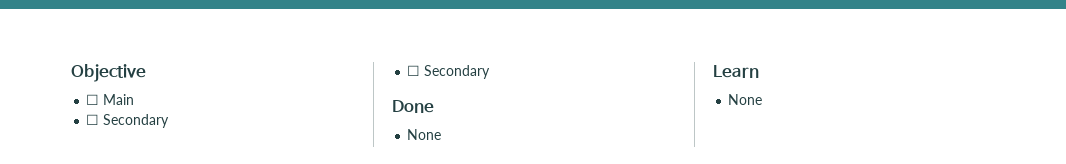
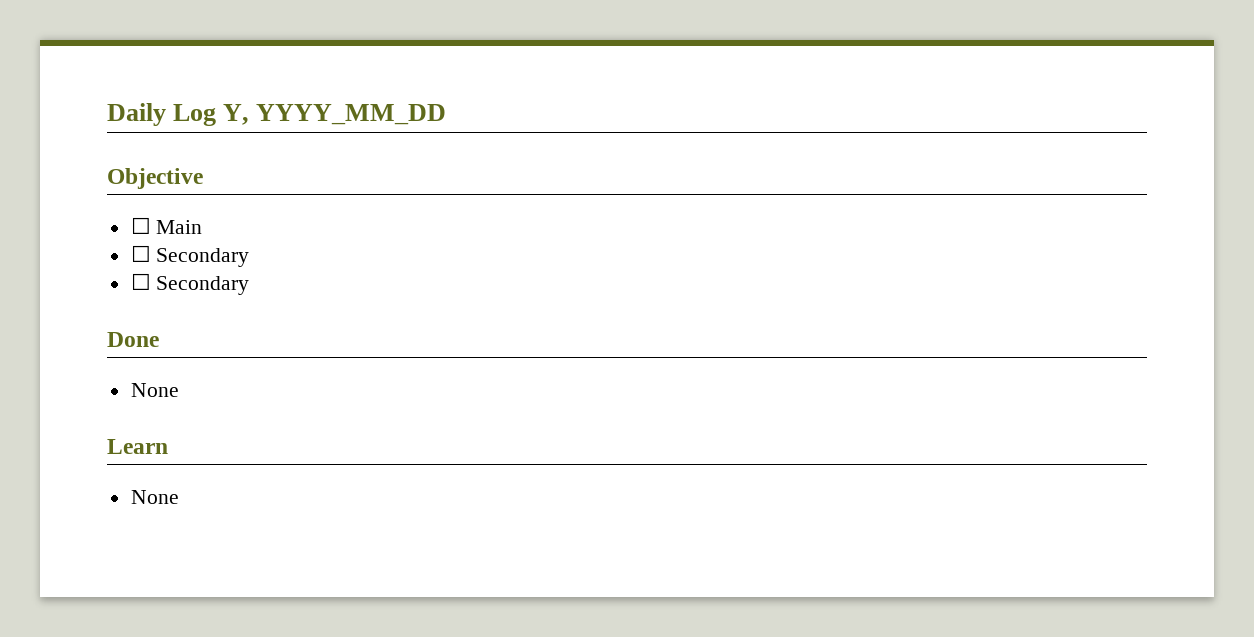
+ Daily Log Y, YYYY_MM_DD

